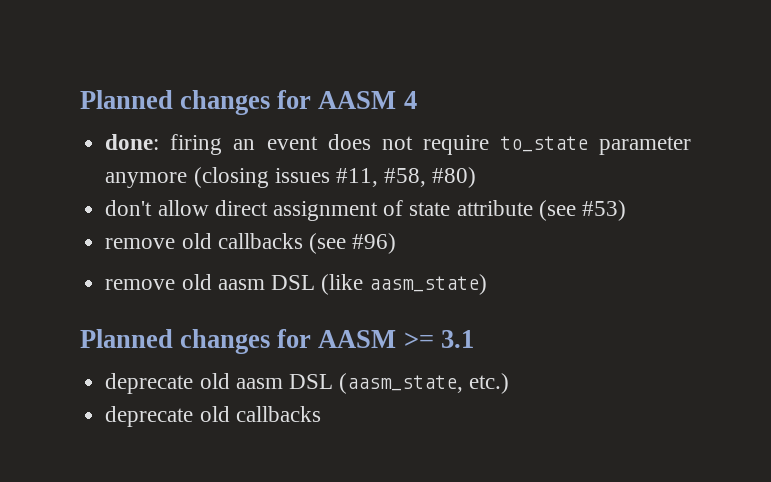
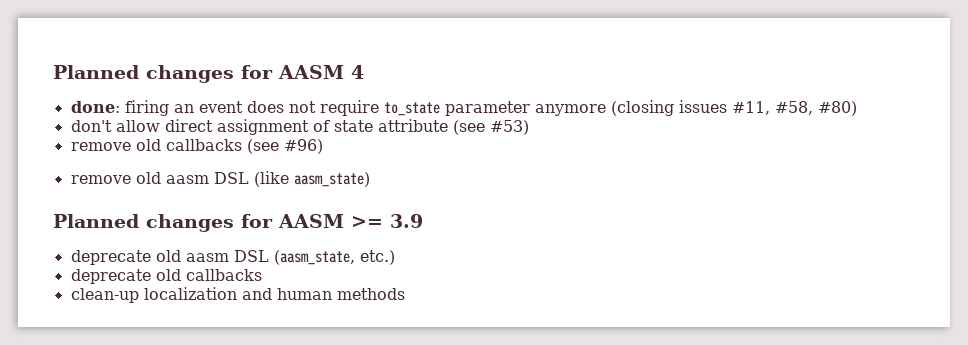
- Planned changes for AASM >= 3.1
+ Planned changes for AASM >= 3.9
+ clean-up localization and human methods

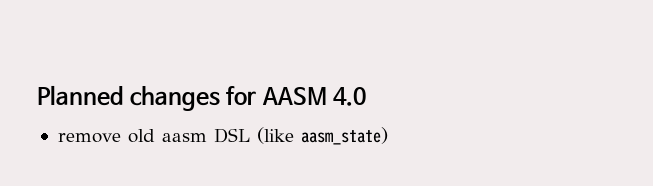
- Planned changes for AASM 4
- done: firing an event does not require to_state parameter anymore (closing issues #11, #58, #80)
- don't allow direct assignment of state attribute (see #53)
- remove old callbacks (see #96)
+ Planned changes for AASM 4.0
- Planned changes for AASM >= 3.9
- deprecate old aasm DSL (aasm_state, etc.)
- deprecate old callbacks
- clean-up localization and human methods

